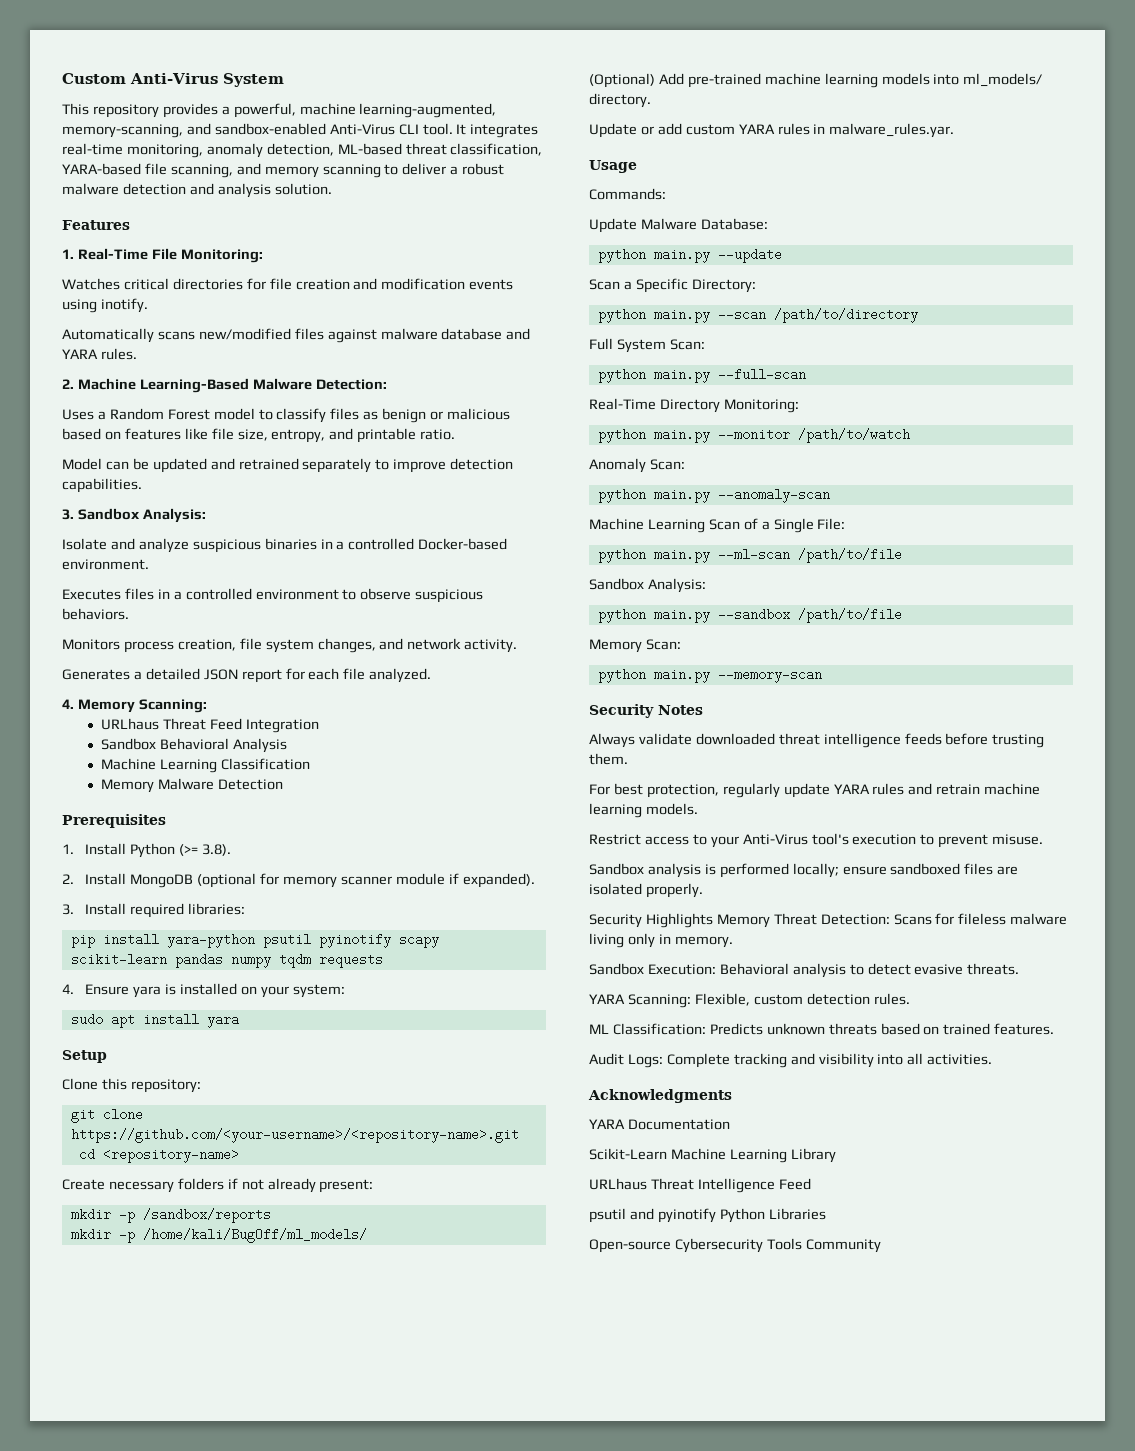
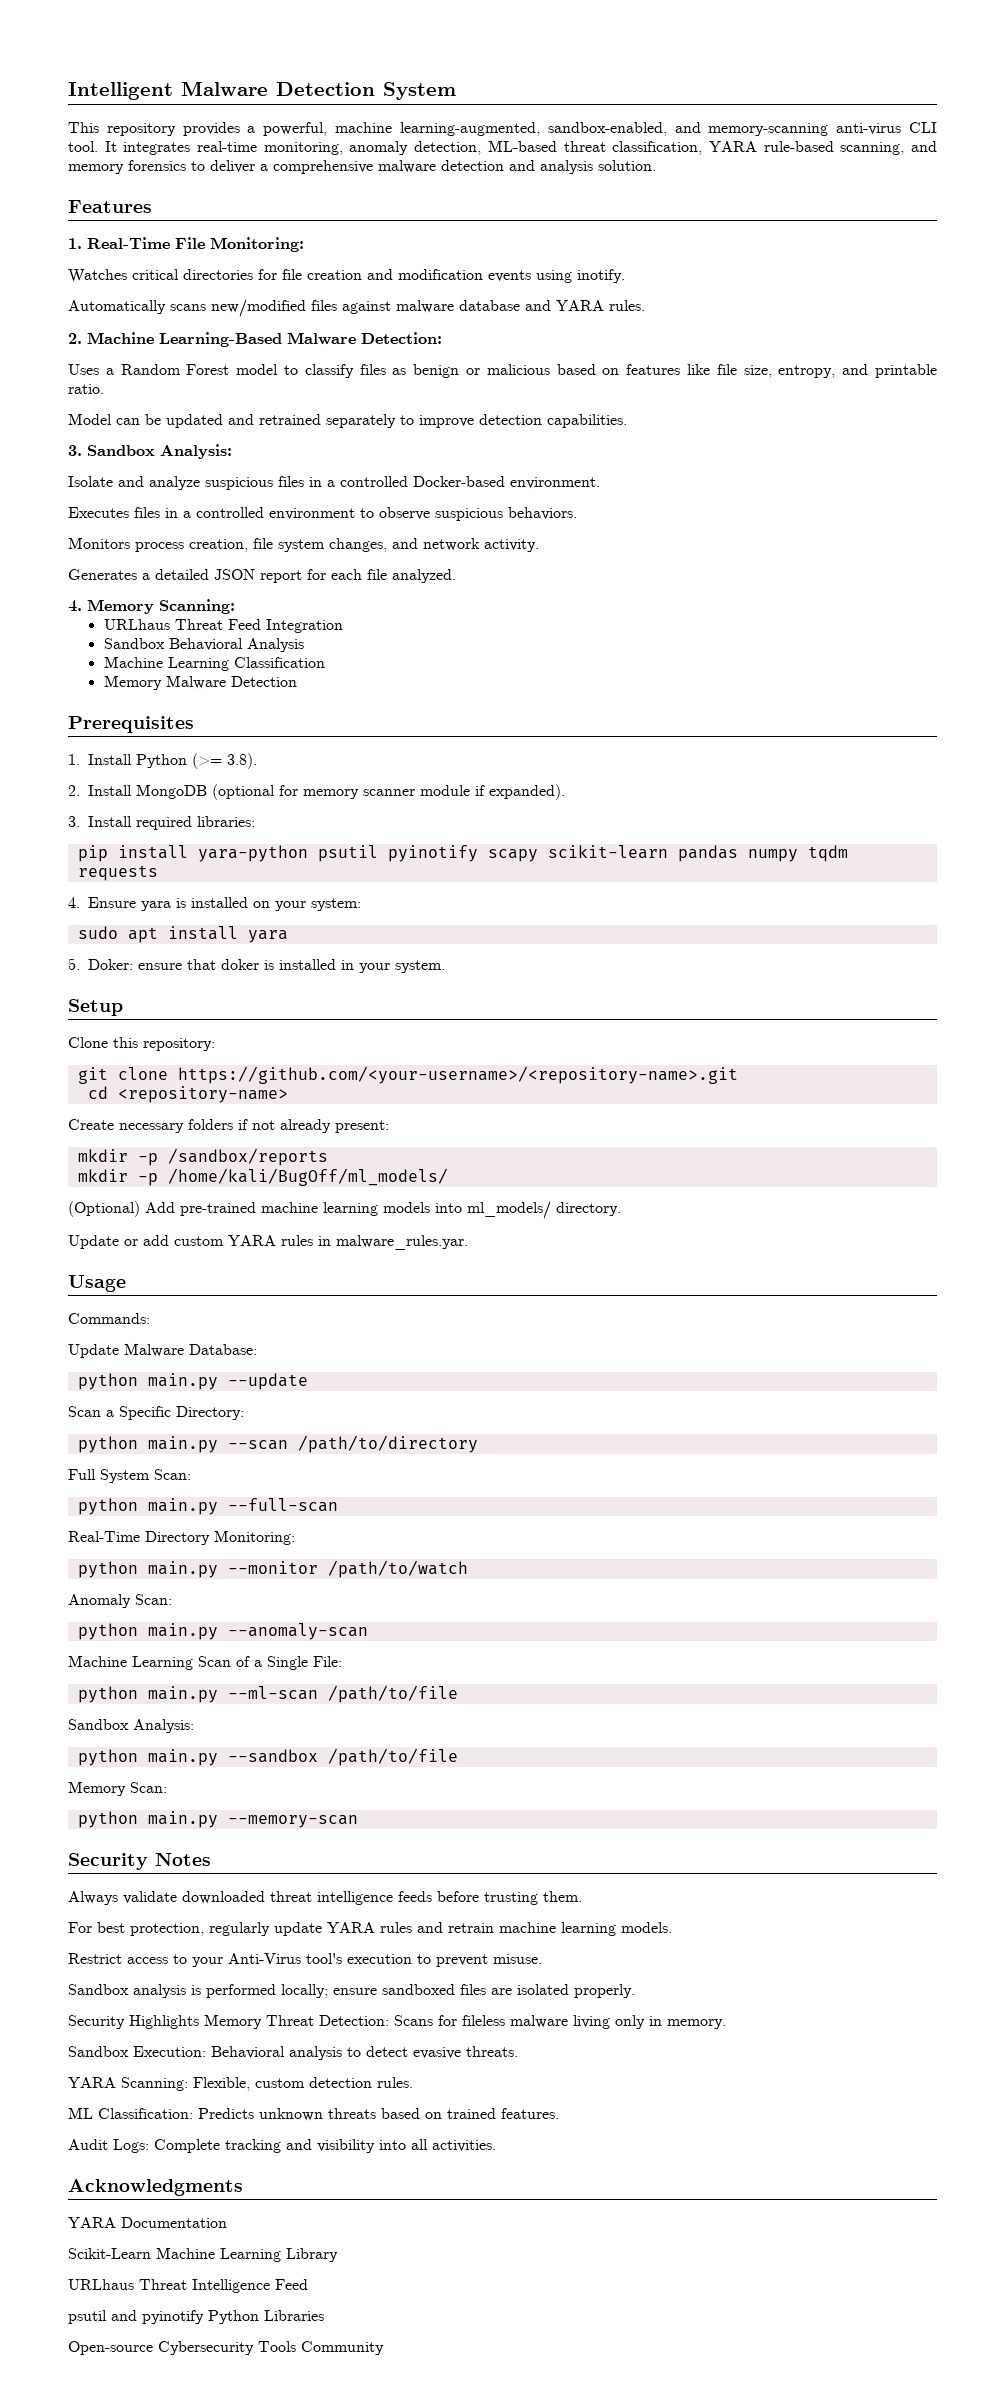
- Custom Anti-Virus System
+ Intelligent Malware Detection System
- This repository provides a powerful, machine learning-augmented, memory-scanning, and sandbox-enabled Anti-Virus CLI tool.
+ This repository provides a powerful, machine learning-augmented, sandbox-enabled, and memory-scanning anti-virus CLI tool.
- It integrates real-time monitoring, anomaly detection, ML-based threat classification, YARA-based file scanning, and memory scanning to deliver a robust malware detection and analysis solution.
+ It integrates real-time monitoring, anomaly detection, ML-based threat classification, YARA rule-based scanning, and memory forensics to deliver a comprehensive malware detection and analysis solution.
- Isolate and analyze suspicious binaries in a controlled Docker-based environment.
+ Isolate and analyze suspicious files in a controlled Docker-based environment.
+ 5. Doker: ensure that doker is installed in your system.

